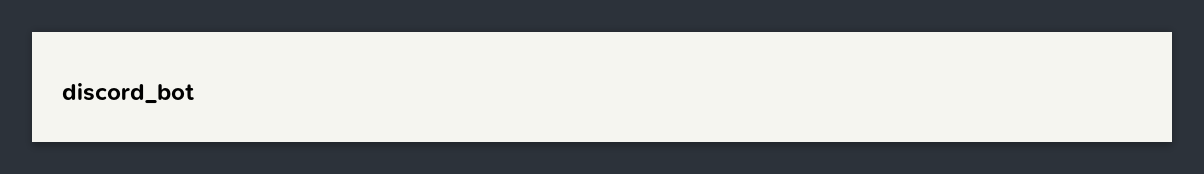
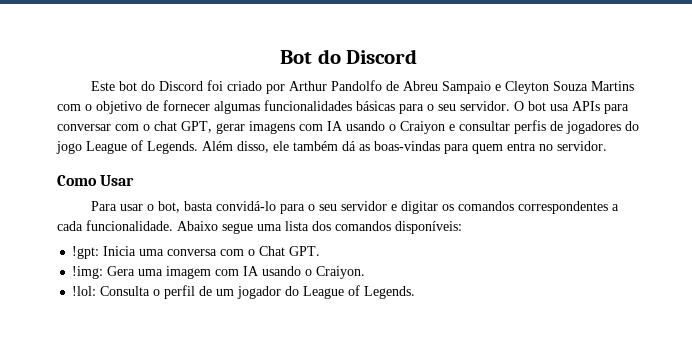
- discord_bot
+ Bot do Discord
+ Este bot do Discord foi criado por Arthur Pandolfo de Abreu Sampaio e Cleyton Souza Martins com o objetivo de fornecer algumas funcionalidades básicas para o seu servidor. O bot usa APIs para conversar com o chat GPT, gerar imagens com IA usando o Craiyon e consultar perfis de jogadores do jogo League of Legends. Além disso, ele também dá as boas-vindas para quem entra no servidor.
+ Como Usar
+ Para usar o bot, basta convidá-lo para o seu servidor e digitar os comandos correspondentes a cada funcionalidade. Abaixo segue uma lista dos comandos disponíveis:
+ !gpt: Inicia uma conversa com o Chat GPT.
+ !img: Gera uma imagem com IA usando o Craiyon.
+ !lol: Consulta o perfil de um jogador do League of Legends.

